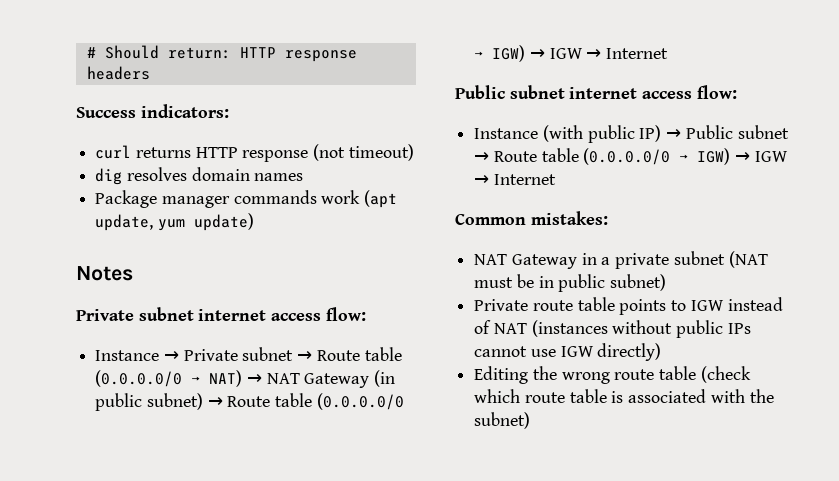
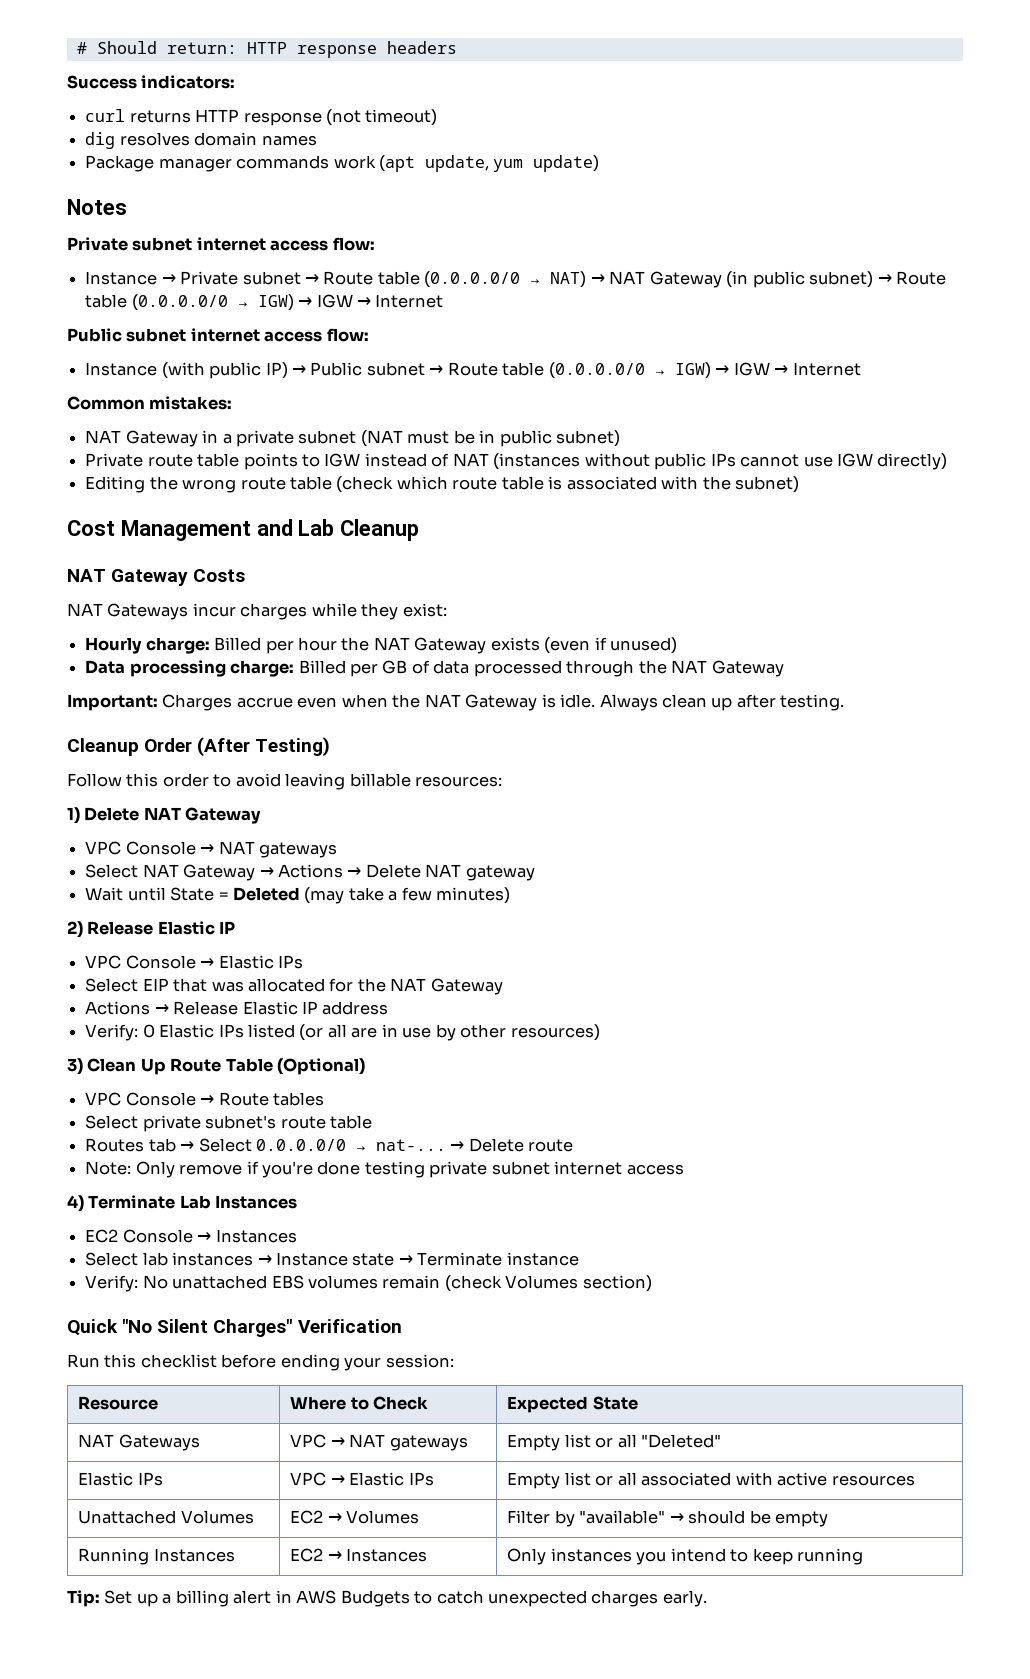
+ Cost Management and Lab Cleanup
+ NAT Gateway Costs
+ NAT Gateways incur charges while they exist:
+ Hourly charge: Billed per hour the NAT Gateway exists (even if unused)
+ Data processing charge: Billed per GB of data processed through the NAT Gateway
+ Important: Charges accrue even when the NAT Gateway is idle. Always clean up after testing.
+ Cleanup Order (After Testing)
+ Follow this order to avoid leaving billable resources:
+ 1) Delete NAT Gateway
+ VPC Console → NAT gateways
+ Select NAT Gateway → Actions → Delete NAT gateway
+ Wait until State = Deleted (may take a few minutes)
+ 2) Release Elastic IP
+ VPC Console → Elastic IPs
+ Select EIP that was allocated for the NAT Gateway
+ Actions → Release Elastic IP address
+ Verify: 0 Elastic IPs listed (or all are in use by other resources)
+ 3) Clean Up Route Table (Optional)
+ VPC Console → Route tables
+ Select private subnet's route table
+ Routes tab → Select 0.0.0.0/0 → nat-... → Delete route
+ Note: Only remove if you're done testing private subnet internet access
+ 4) Terminate Lab Instances
+ EC2 Console → Instances
+ Select lab instances → Instance state → Terminate instance
+ Verify: No unattached EBS volumes remain (check Volumes section)
+ Quick "No Silent Charges" Verification
+ Run this checklist before ending your session:
+ Resource | Where to Check | Expected State
+ NAT Gateways | VPC → NAT gateways | Empty list or all "Deleted"
+ Elastic IPs | VPC → Elastic IPs | Empty list or all associated with active resources
+ Unattached Volumes | EC2 → Volumes | Filter by "available" → should be empty
+ Running Instances | EC2 → Instances | Only instances you intend to keep running
+ Tip: Set up a billing alert in AWS Budgets to catch unexpected charges early.

